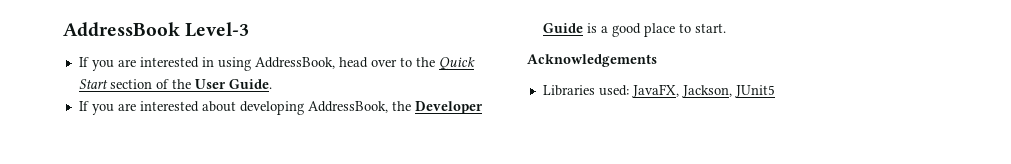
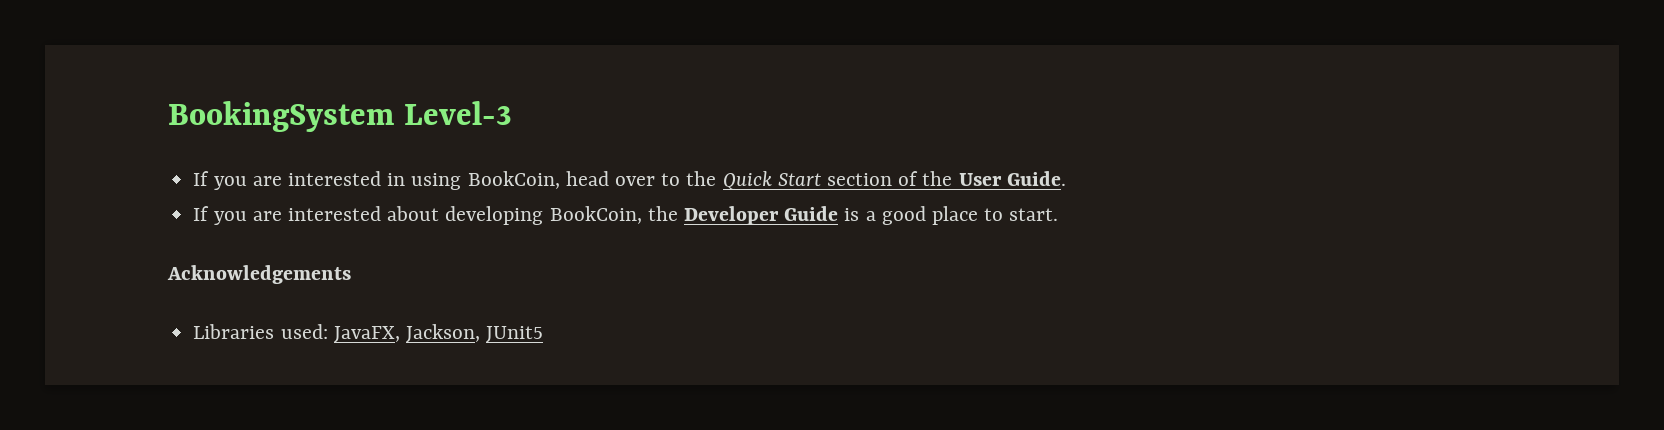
- AddressBook Level-3
+ BookingSystem Level-3
- If you are interested in using AddressBook, head over to the Quick Start section of the User Guide.
+ If you are interested in using BookCoin, head over to the Quick Start section of the User Guide.
- If you are interested about developing AddressBook, the Developer Guide is a good place to start.
+ If you are interested about developing BookCoin, the Developer Guide is a good place to start.

